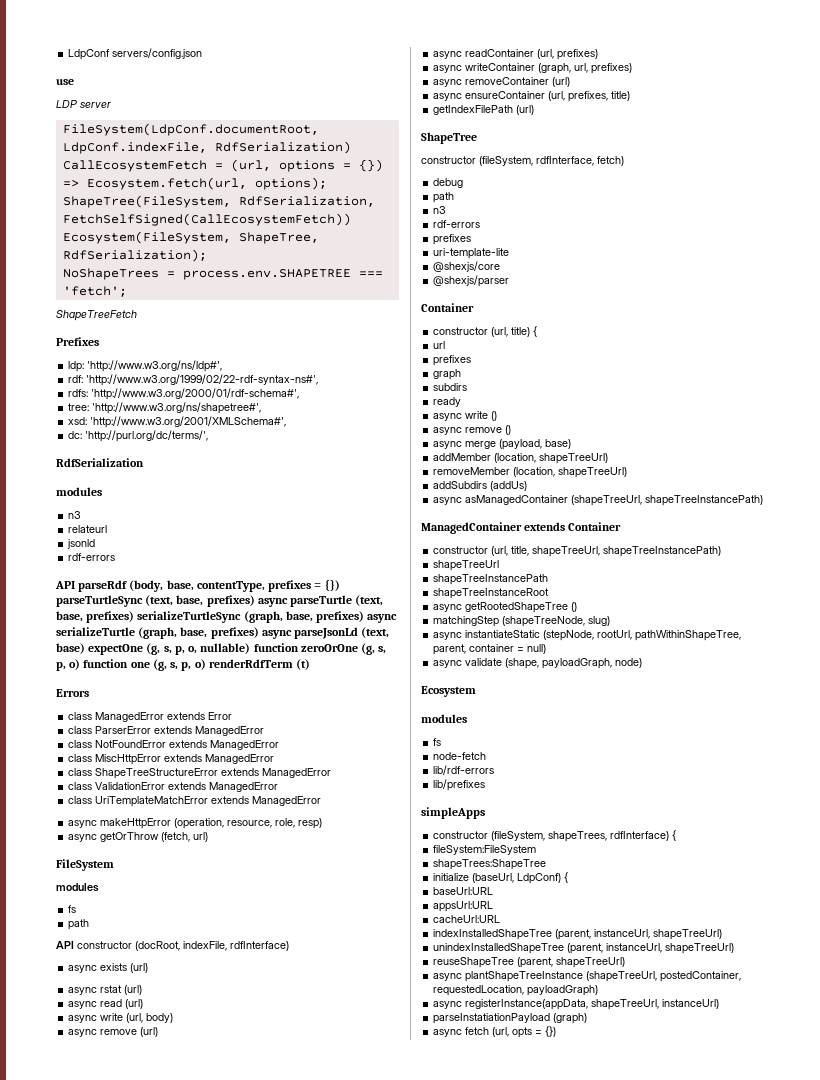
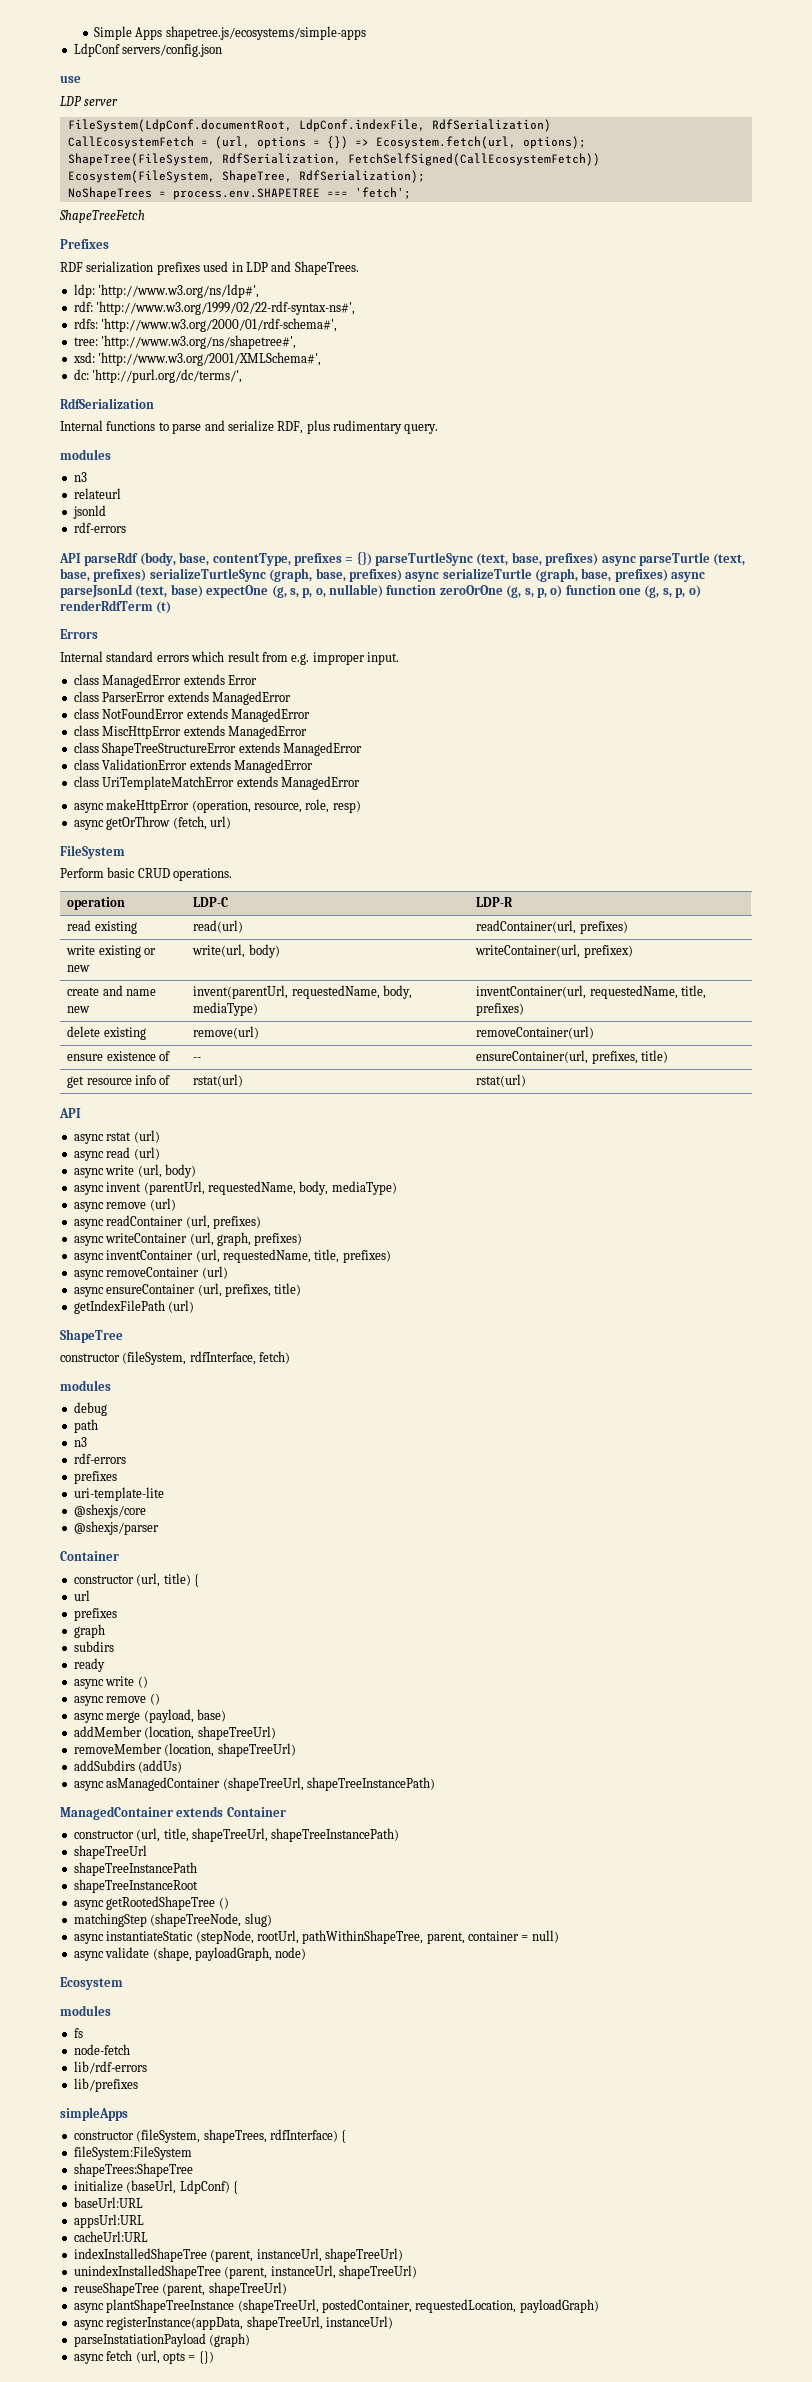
+ Simple Apps shapetree.js/ecosystems/simple-apps
+ RDF serialization prefixes used in LDP and ShapeTrees.
+ Internal functions to parse and serialize RDF, plus rudimentary query.
+ Internal standard errors which result from e.g. improper input.
  FileSystem
- modules
- fs
- path
- API constructor (docRoot, indexFile, rdfInterface)
- async exists (url)
+ Perform basic CRUD operations.
+ operation | LDP-C | LDP-R
+ read existing | read(url) | readContainer(url, prefixes)
+ write existing or new | write(url, body) | writeContainer(url, prefixex)
+ create and name new | invent(parentUrl, requestedName, body, mediaType) | inventContainer(url, requestedName, title, prefixes)
+ delete existing | remove(url) | removeContainer(url)
+ ensure existence of | -- | ensureContainer(url, prefixes, title)
+ get resource info of | rstat(url) | rstat(url)
+ API
+ async invent (parentUrl, requestedName, body, mediaType)
- async writeContainer (graph, url, prefixes)
+ async writeContainer (url, graph, prefixes)
+ async inventContainer (url, requestedName, title, prefixes)
  constructor (fileSystem, rdfInterface, fetch)
+ modules

